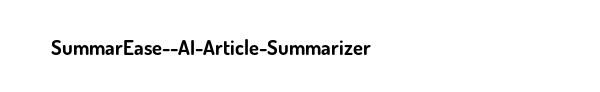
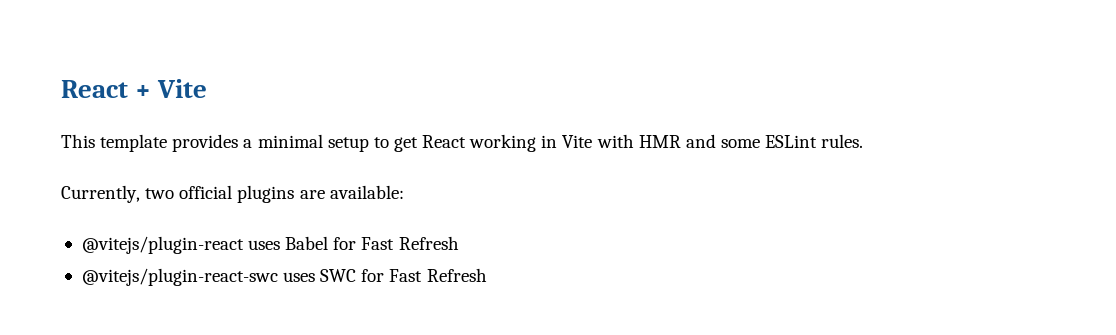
- SummarEase--AI-Article-Summarizer
+ React + Vite
+ This template provides a minimal setup to get React working in Vite with HMR and some ESLint rules.
+ Currently, two official plugins are available:
+ @vitejs/plugin-react uses Babel for Fast Refresh
+ @vitejs/plugin-react-swc uses SWC for Fast Refresh

